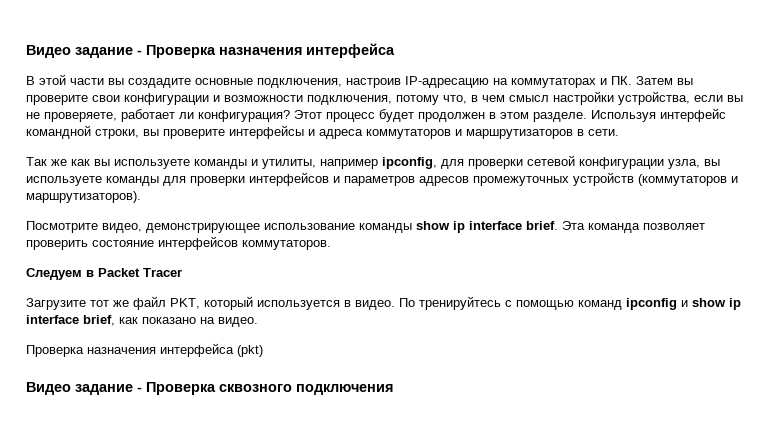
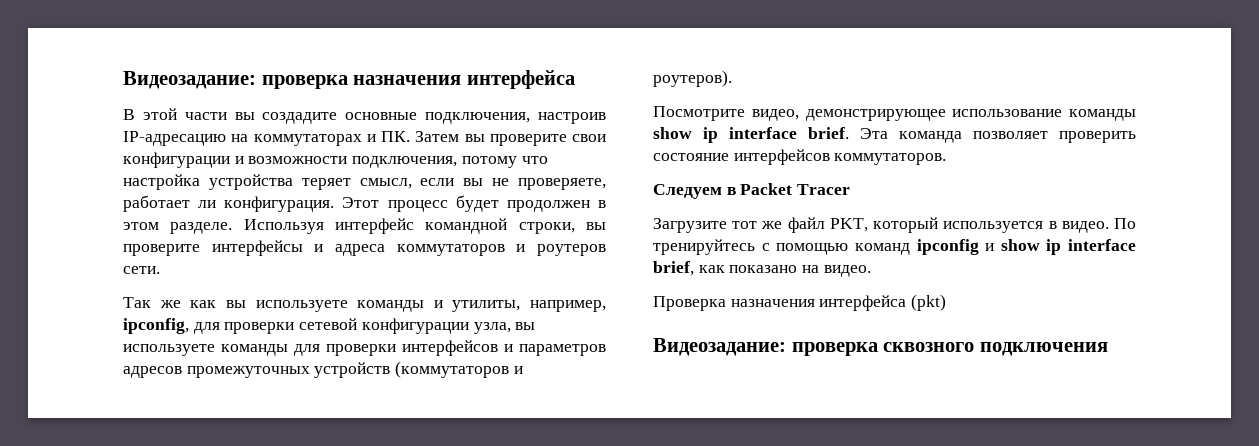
- Видео задание - Проверка назначения интерфейса
+ Видеозадание: проверка назначения интерфейса
- В этой части вы создадите основные подключения, настроив IP-адресацию на коммутаторах и ПК. Затем вы проверите свои конфигурации и возможности подключения, потому что, в чем смысл настройки устройства, если вы не проверяете, работает ли конфигурация?
+ В этой части вы создадите основные подключения, настроив IP-адресацию на коммутаторах и ПК. Затем вы проверите свои конфигурации и возможности подключения, потому что настройка устройства теряет смысл, если вы не проверяете, работает ли конфигурация.
- Используя интерфейс командной строки, вы проверите интерфейсы и адреса коммутаторов и маршрутизаторов в сети.
+ Используя интерфейс командной строки, вы проверите интерфейсы и адреса коммутаторов и роутеров сети.
- Так же как вы используете команды и утилиты, например ipconfig, для проверки сетевой конфигурации узла, вы используете команды для проверки интерфейсов и параметров адресов промежуточных устройств (коммутаторов и маршрутизаторов).
+ Так же как вы используете команды и утилиты, например, ipconfig, для проверки сетевой конфигурации узла, вы используете команды для проверки интерфейсов и параметров адресов промежуточных устройств (коммутаторов и роутеров).
- Видео задание - Проверка сквозного подключения
+ Видеозадание: проверка сквозного подключения

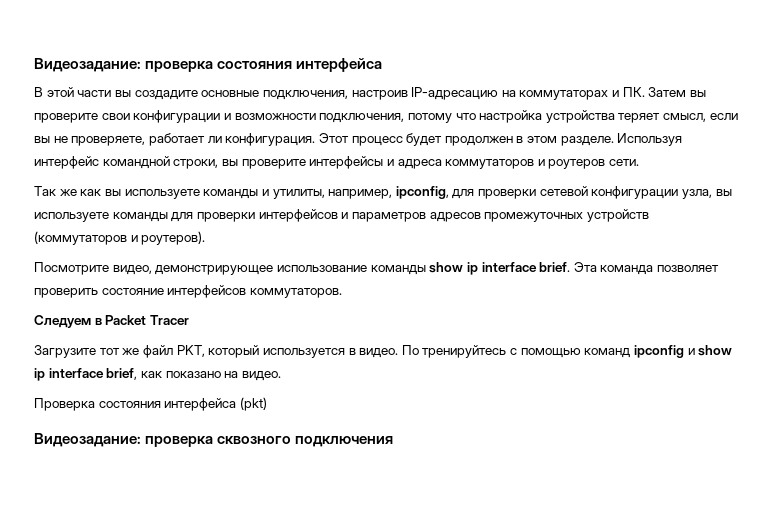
- Видеозадание: проверка назначения интерфейса
+ Видеозадание: проверка состояния интерфейса
- Проверка назначения интерфейса (pkt)
+ Проверка состояния интерфейса (pkt)

